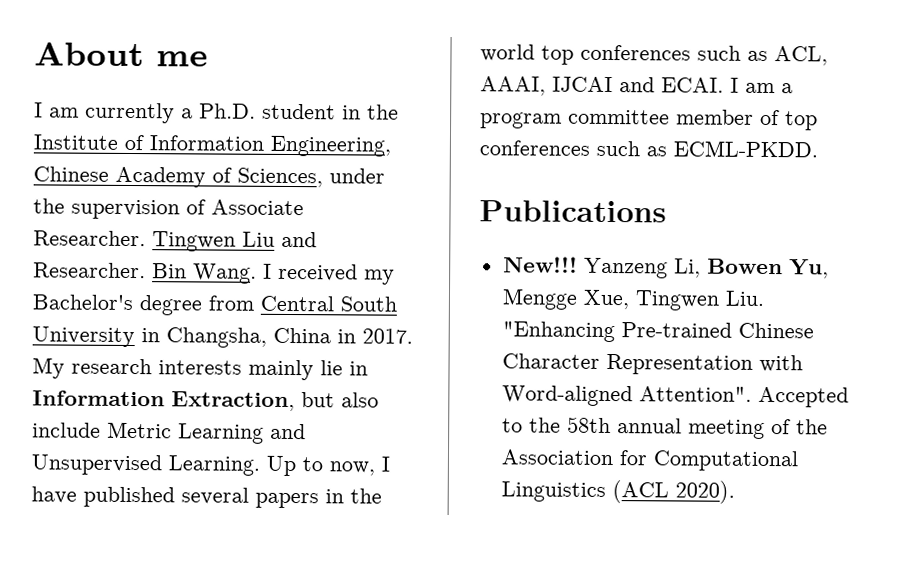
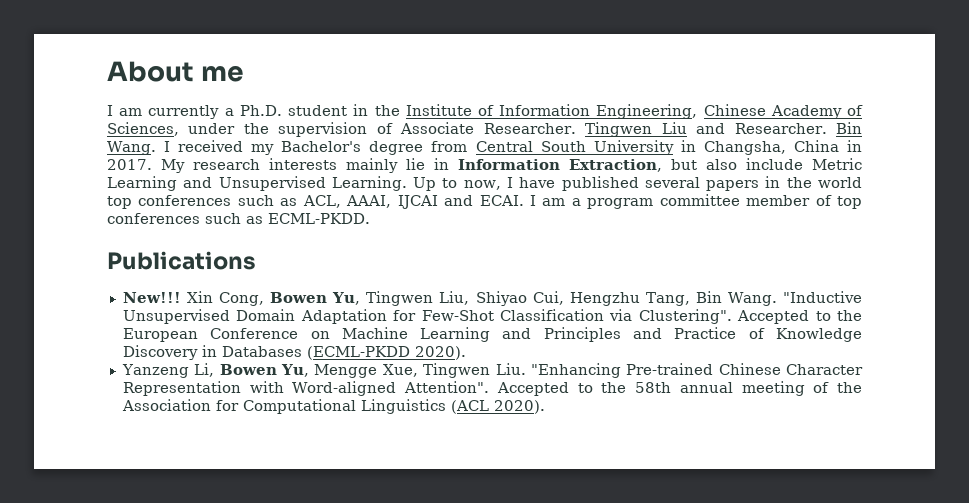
- New!!! Yanzeng Li, Bowen Yu, Mengge Xue, Tingwen Liu. "Enhancing Pre-trained Chinese Character Representation with Word-aligned Attention".
+ New!!! Xin Cong, Bowen Yu, Tingwen Liu, Shiyao Cui, Hengzhu Tang, Bin Wang. "Inductive Unsupervised Domain Adaptation for Few-Shot Classification via Clustering". Accepted to the European Conference on Machine Learning and Principles and Practice of Knowledge Discovery in Databases (ECML-PKDD 2020).
+ Yanzeng Li, Bowen Yu, Mengge Xue, Tingwen Liu. "Enhancing Pre-trained Chinese Character Representation with Word-aligned Attention".

